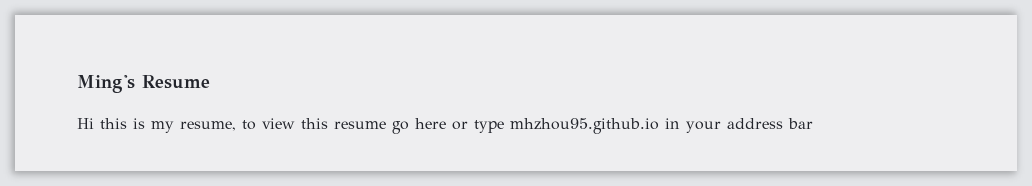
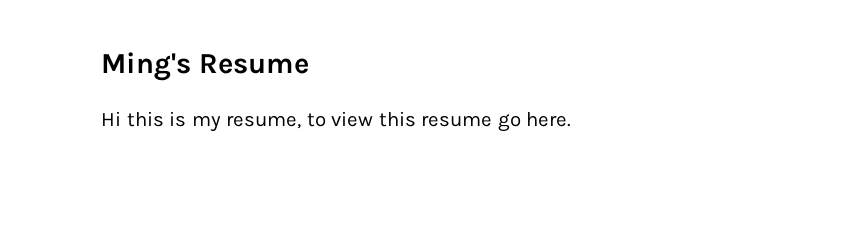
- Hi this is my resume, to view this resume go here or type mhzhou95.github.io in your address bar
+ Hi this is my resume, to view this resume go here.

